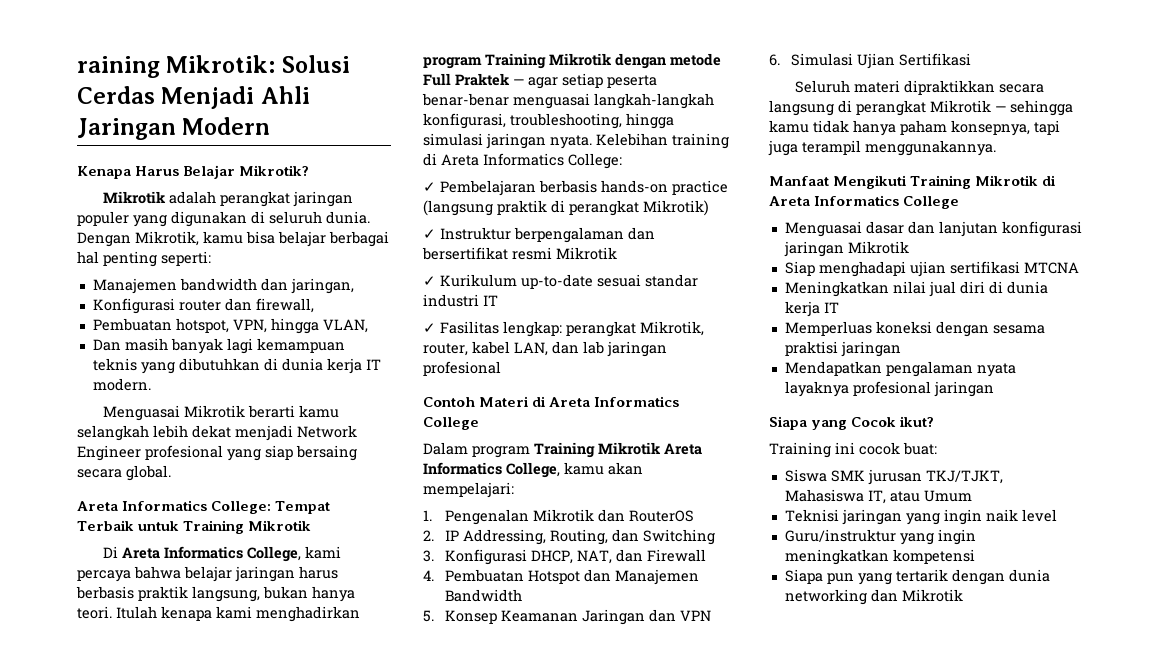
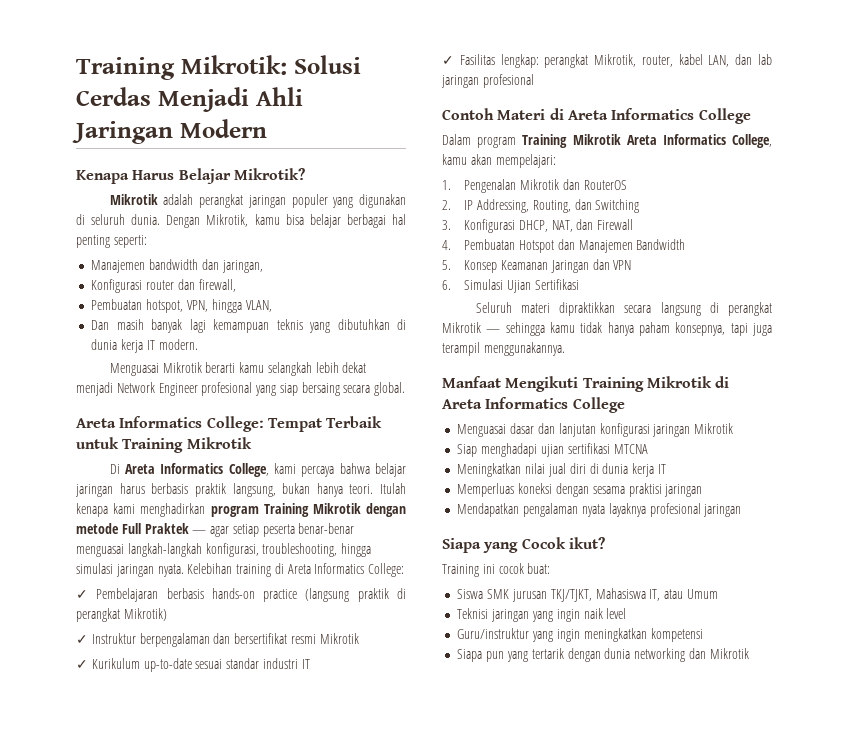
- raining Mikrotik: Solusi Cerdas Menjadi Ahli Jaringan Modern
+ Training Mikrotik: Solusi Cerdas Menjadi Ahli Jaringan Modern

